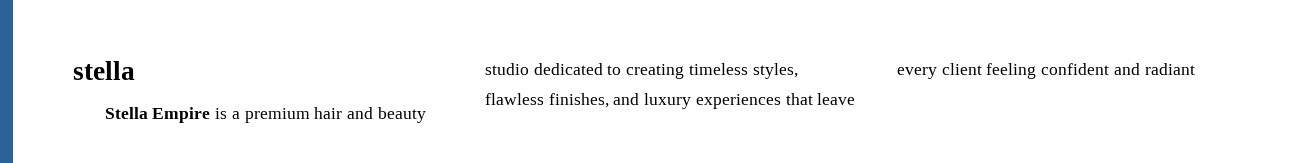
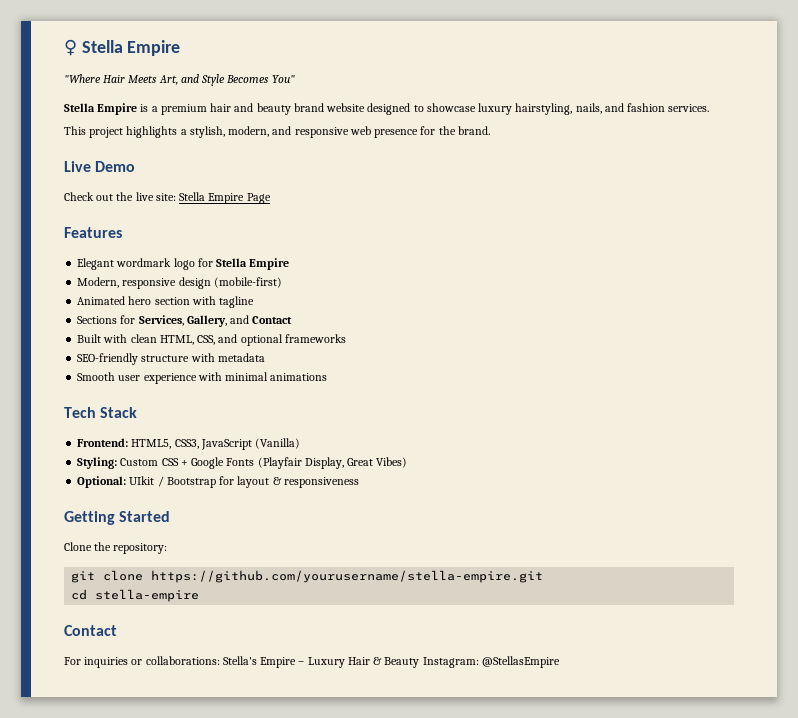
- stella
+ ♀ Stella Empire
+ "Where Hair Meets Art, and Style Becomes You"
- Stella Empire is a premium hair and beauty studio dedicated to creating timeless styles, flawless finishes, and luxury experiences that leave every client feeling confident and radiant
+ Stella Empire is a premium hair and beauty brand website designed to showcase luxury hairstyling, nails, and fashion services.
+ This project highlights a stylish, modern, and responsive web presence for the brand.
+ Live Demo
+ Check out the live site: Stella Empire Page
+ Features
+ Elegant wordmark logo for Stella Empire
+ Modern, responsive design (mobile-first)
+ Animated hero section with tagline
+ Sections for Services, Gallery, and Contact
+ Built with clean HTML, CSS, and optional frameworks
+ SEO-friendly structure with metadata
+ Smooth user experience with minimal animations
+ Tech Stack
+ Frontend: HTML5, CSS3, JavaScript (Vanilla)
+ Styling: Custom CSS + Google Fonts (Playfair Display, Great Vibes)
+ Optional: UIkit / Bootstrap for layout & responsiveness
+ Getting Started
+ Clone the repository:
+ git clone https://github.com/yourusername/stella-empire.git
+ cd stella-empire
+ Contact
+ For inquiries or collaborations: Stella's Empire – Luxury Hair & Beauty Instagram: @StellasEmpire

